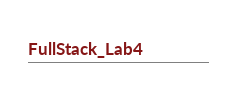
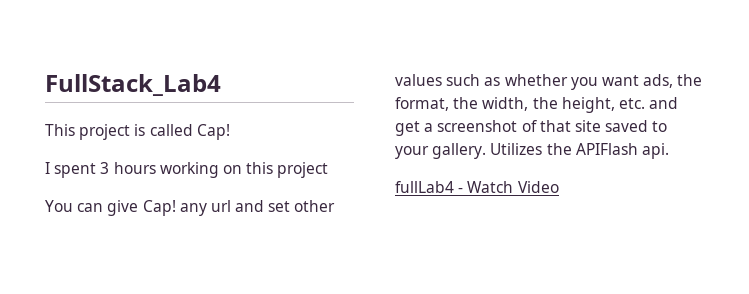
+ This project is called Cap!
+ I spent 3 hours working on this project
+ You can give Cap! any url and set other values such as whether you want ads, the format, the width, the height, etc. and get a screenshot of that site saved to your gallery. Utilizes the APIFlash api.
+ fullLab4 - Watch Video

